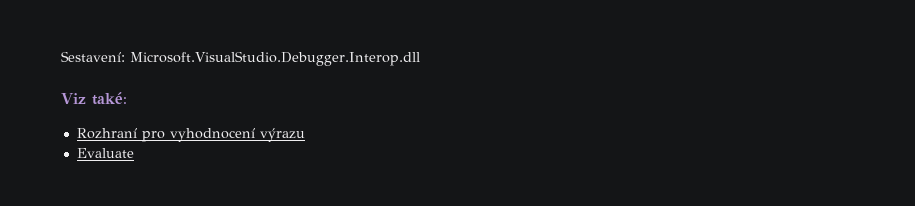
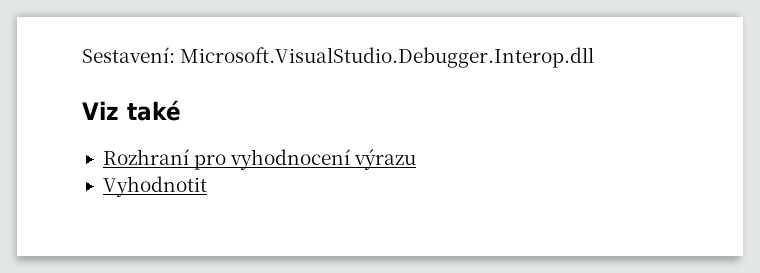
- Viz také:
+ Viz také
- Evaluate
+ Vyhodnotit

